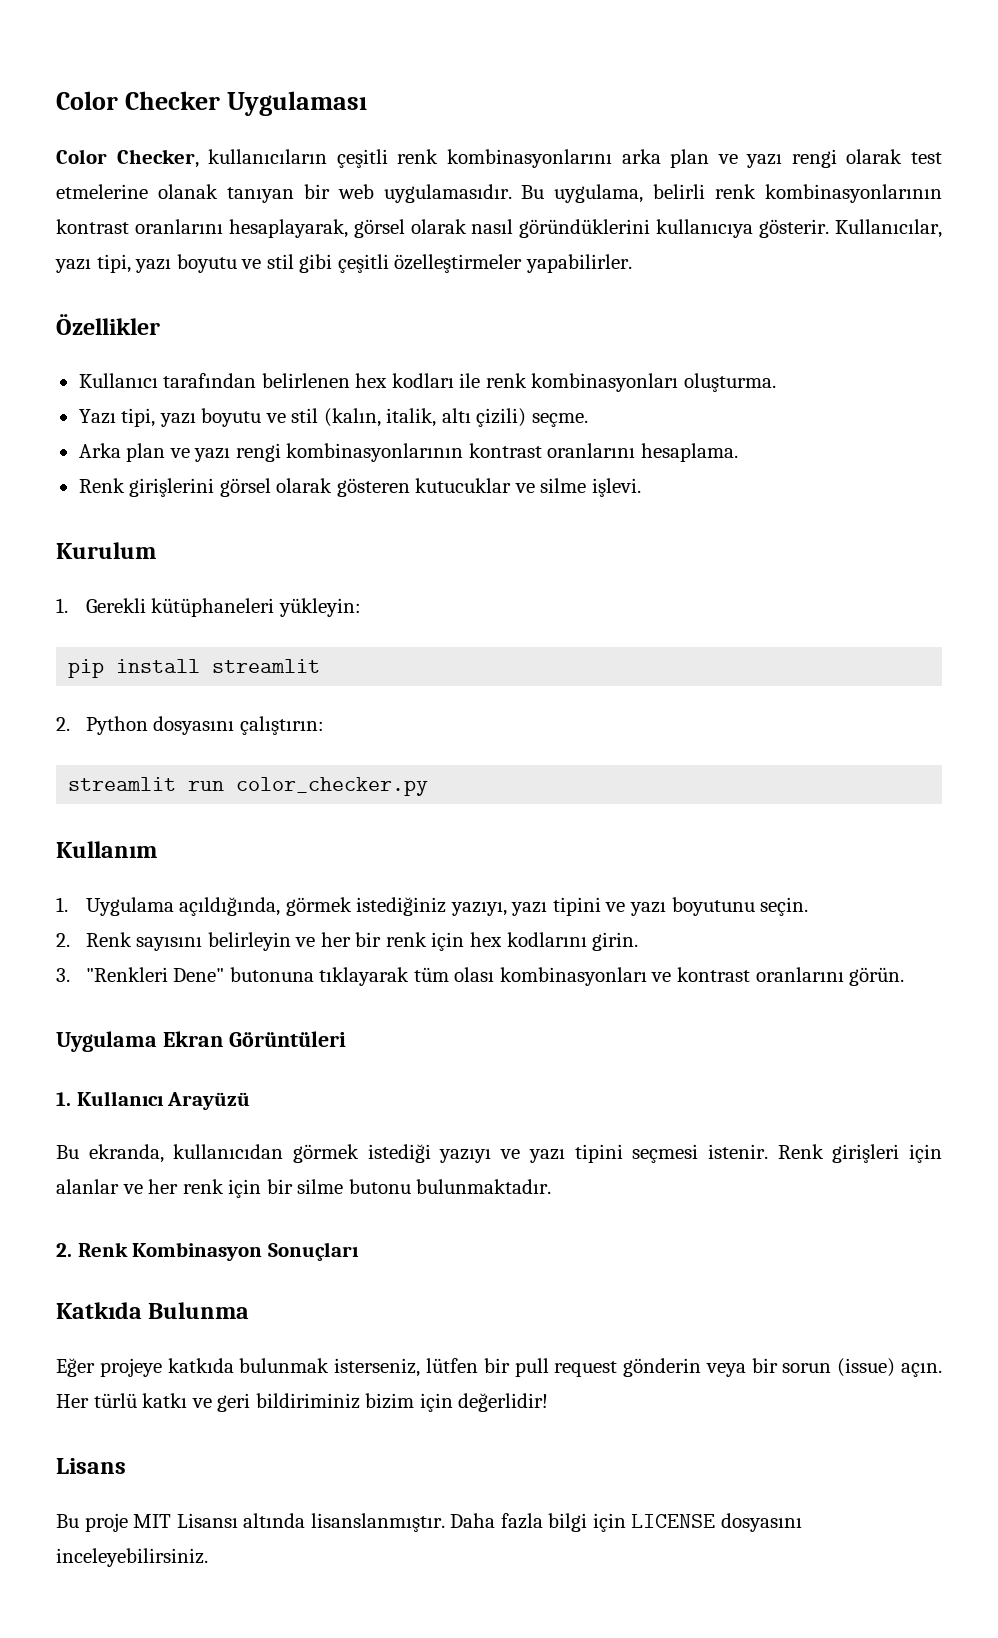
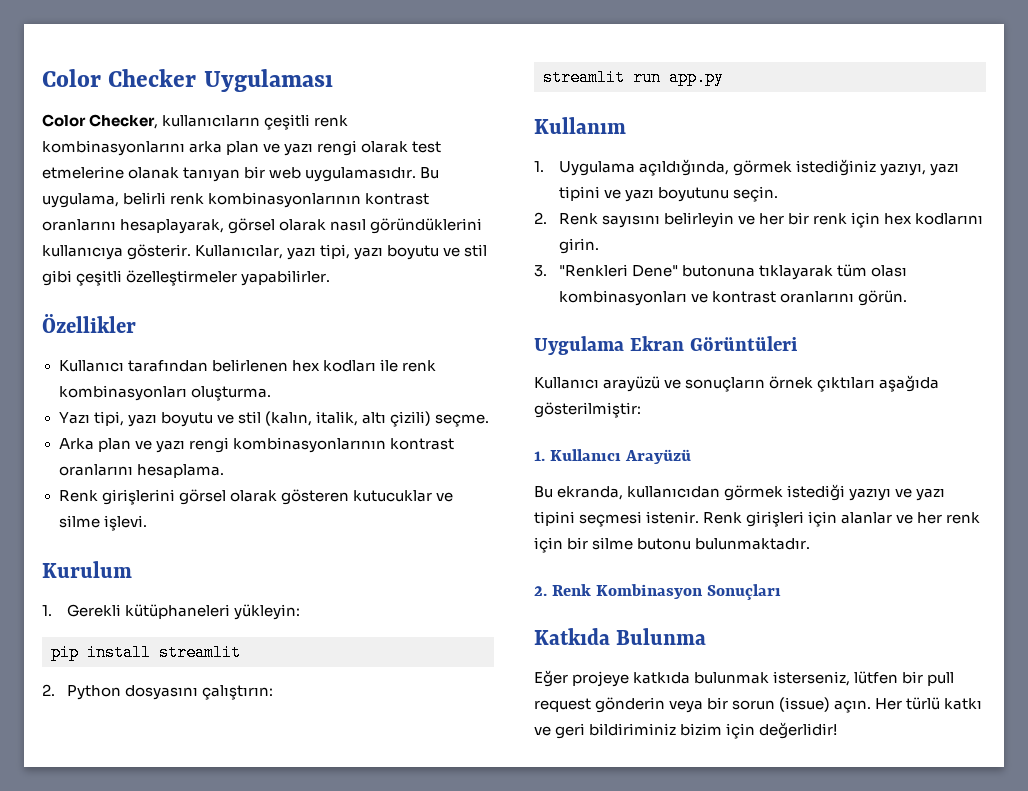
- streamlit run color_checker.py
+ streamlit run app.py
+ Kullanıcı arayüzü ve sonuçların örnek çıktıları aşağıda gösterilmiştir:
- Lisans
- Bu proje MIT Lisansı altında lisanslanmıştır. Daha fazla bilgi için LICENSE dosyasını inceleyebilirsiniz.

